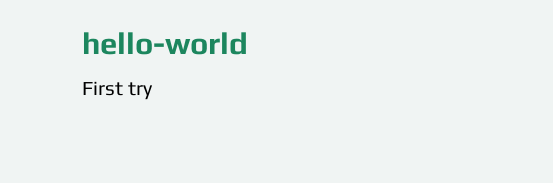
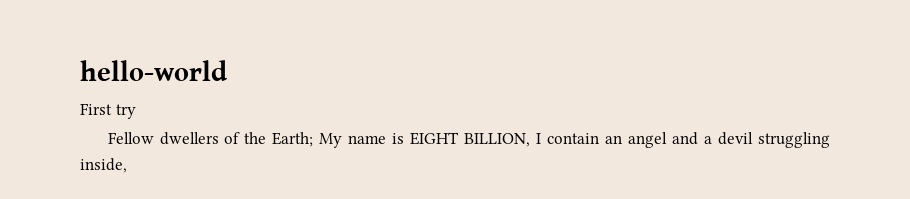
+ Fellow dwellers of the Earth; My name is EIGHT BILLION, I contain an angel and a devil struggling inside,

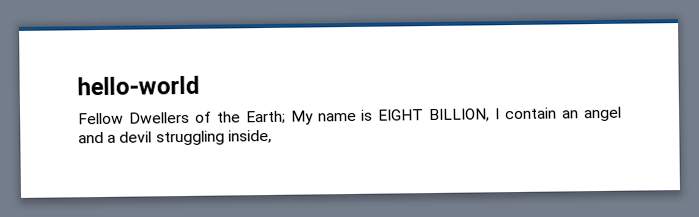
- First try
- Fellow dwellers of the Earth; My name is EIGHT BILLION, I contain an angel and a devil struggling inside,
+ Fellow Dwellers of the Earth; My name is EIGHT BILLION, I contain an angel and a devil struggling inside,

